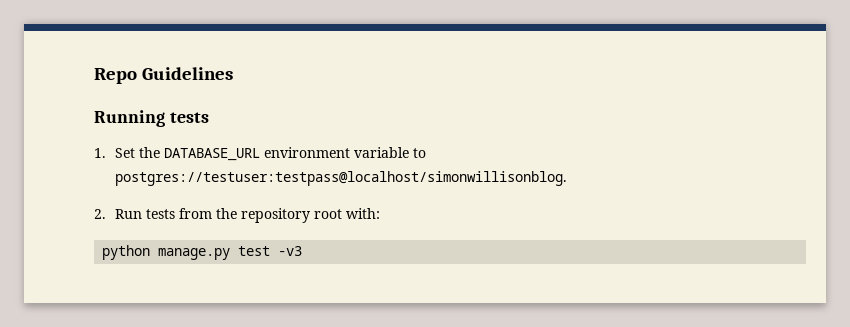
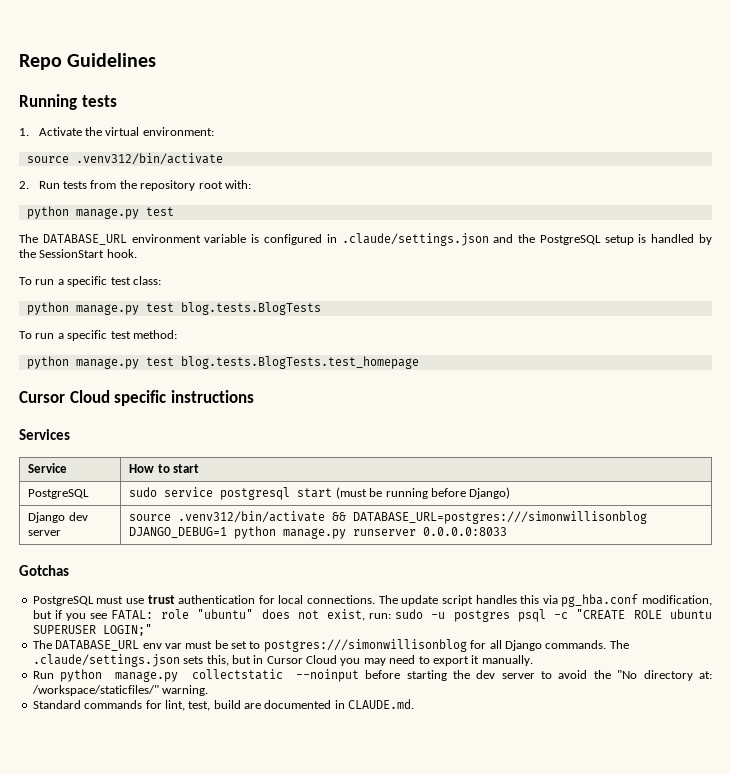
- 1. Set the DATABASE_URL environment variable to postgres://testuser:testpass@localhost/simonwillisonblog.
+ 1. Activate the virtual environment:
+ source .venv312/bin/activate
  2. Run tests from the repository root with:
- python manage.py test -v3
+ python manage.py test
+ The DATABASE_URL environment variable is configured in .claude/settings.json and the PostgreSQL setup is handled by the SessionStart hook.
+ To run a specific test class:
+ python manage.py test blog.tests.BlogTests
+ To run a specific test method:
+ python manage.py test blog.tests.BlogTests.test_homepage
+ Cursor Cloud specific instructions
+ Services
+ Service | How to start
+ PostgreSQL | sudo service postgresql start (must be running before Django)
+ Django dev server | source .venv312/bin/activate && DATABASE_URL=postgres:///simonwillisonblog DJANGO_DEBUG=1 python manage.py runserver 0.0.0.0:8033
+ Gotchas
+ PostgreSQL must use trust authentication for local connections. The update script handles this via pg_hba.conf modification, but if you see FATAL: role "ubuntu" does not exist, run: sudo -u postgres psql -c "CREATE ROLE ubuntu SUPERUSER LOGIN;"
+ The DATABASE_URL env var must be set to postgres:///simonwillisonblog for all Django commands. The .claude/settings.json sets this, but in Cursor Cloud you may need to export it manually.
+ Run python manage.py collectstatic --noinput before starting the dev server to avoid the "No directory at: /workspace/staticfiles/" warning.
+ Standard commands for lint, test, build are documented in CLAUDE.md.

